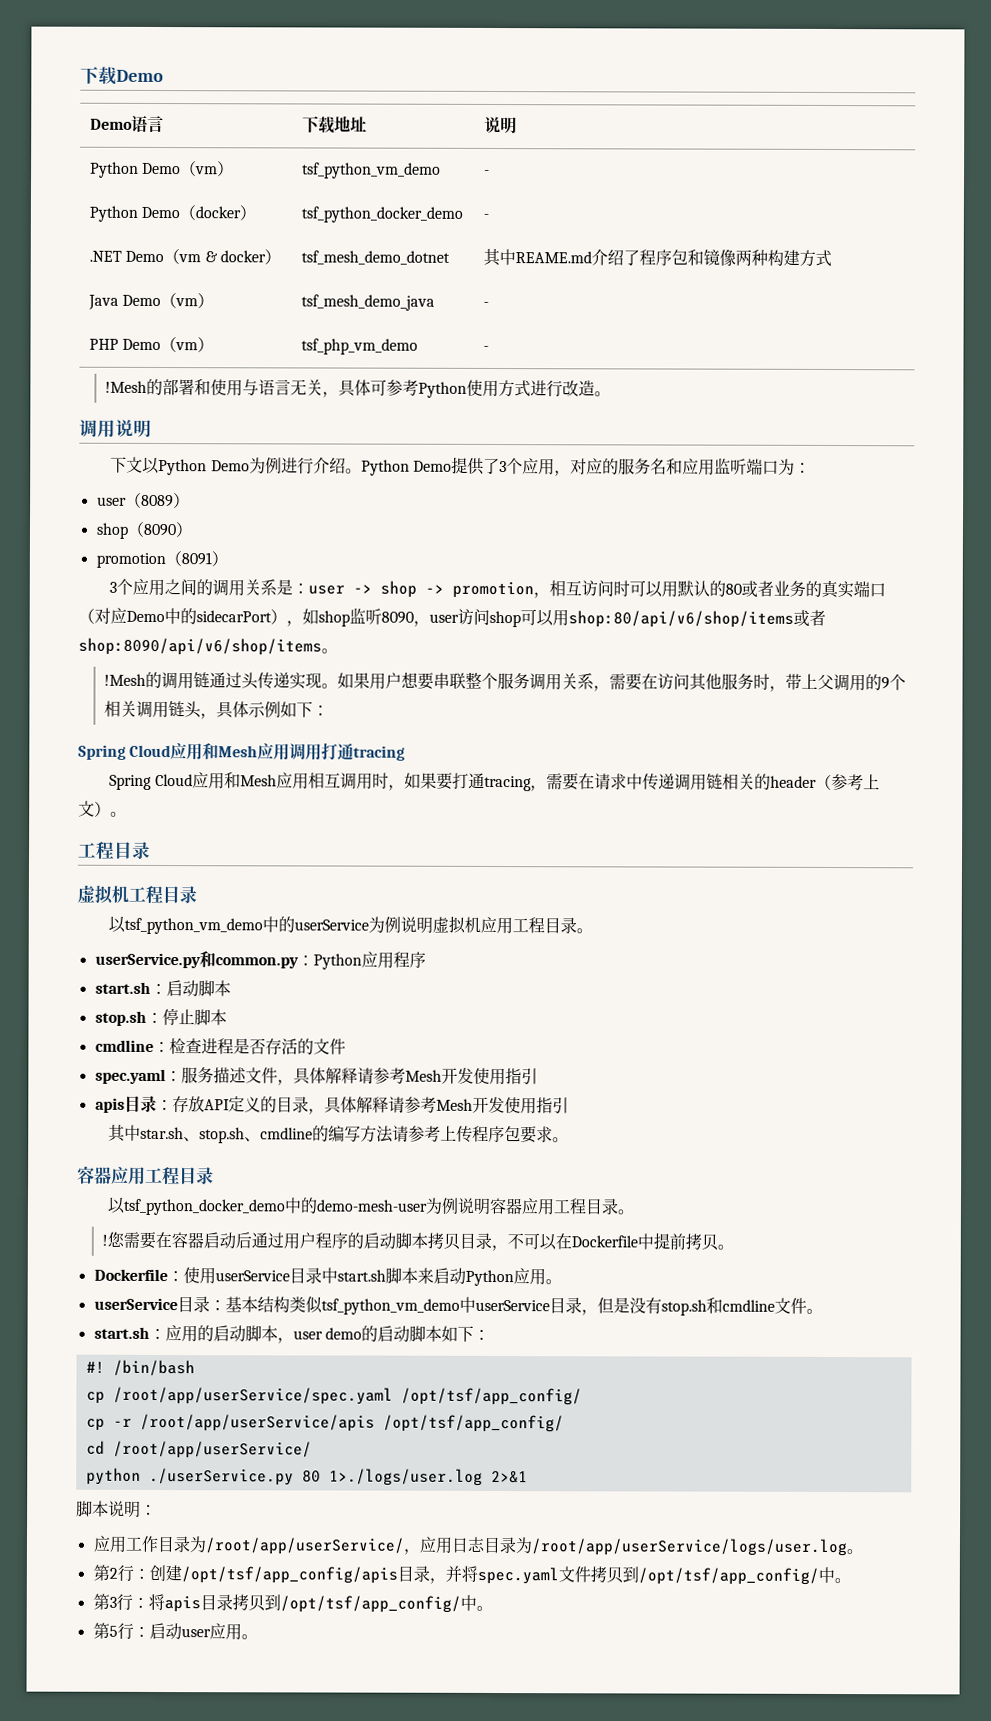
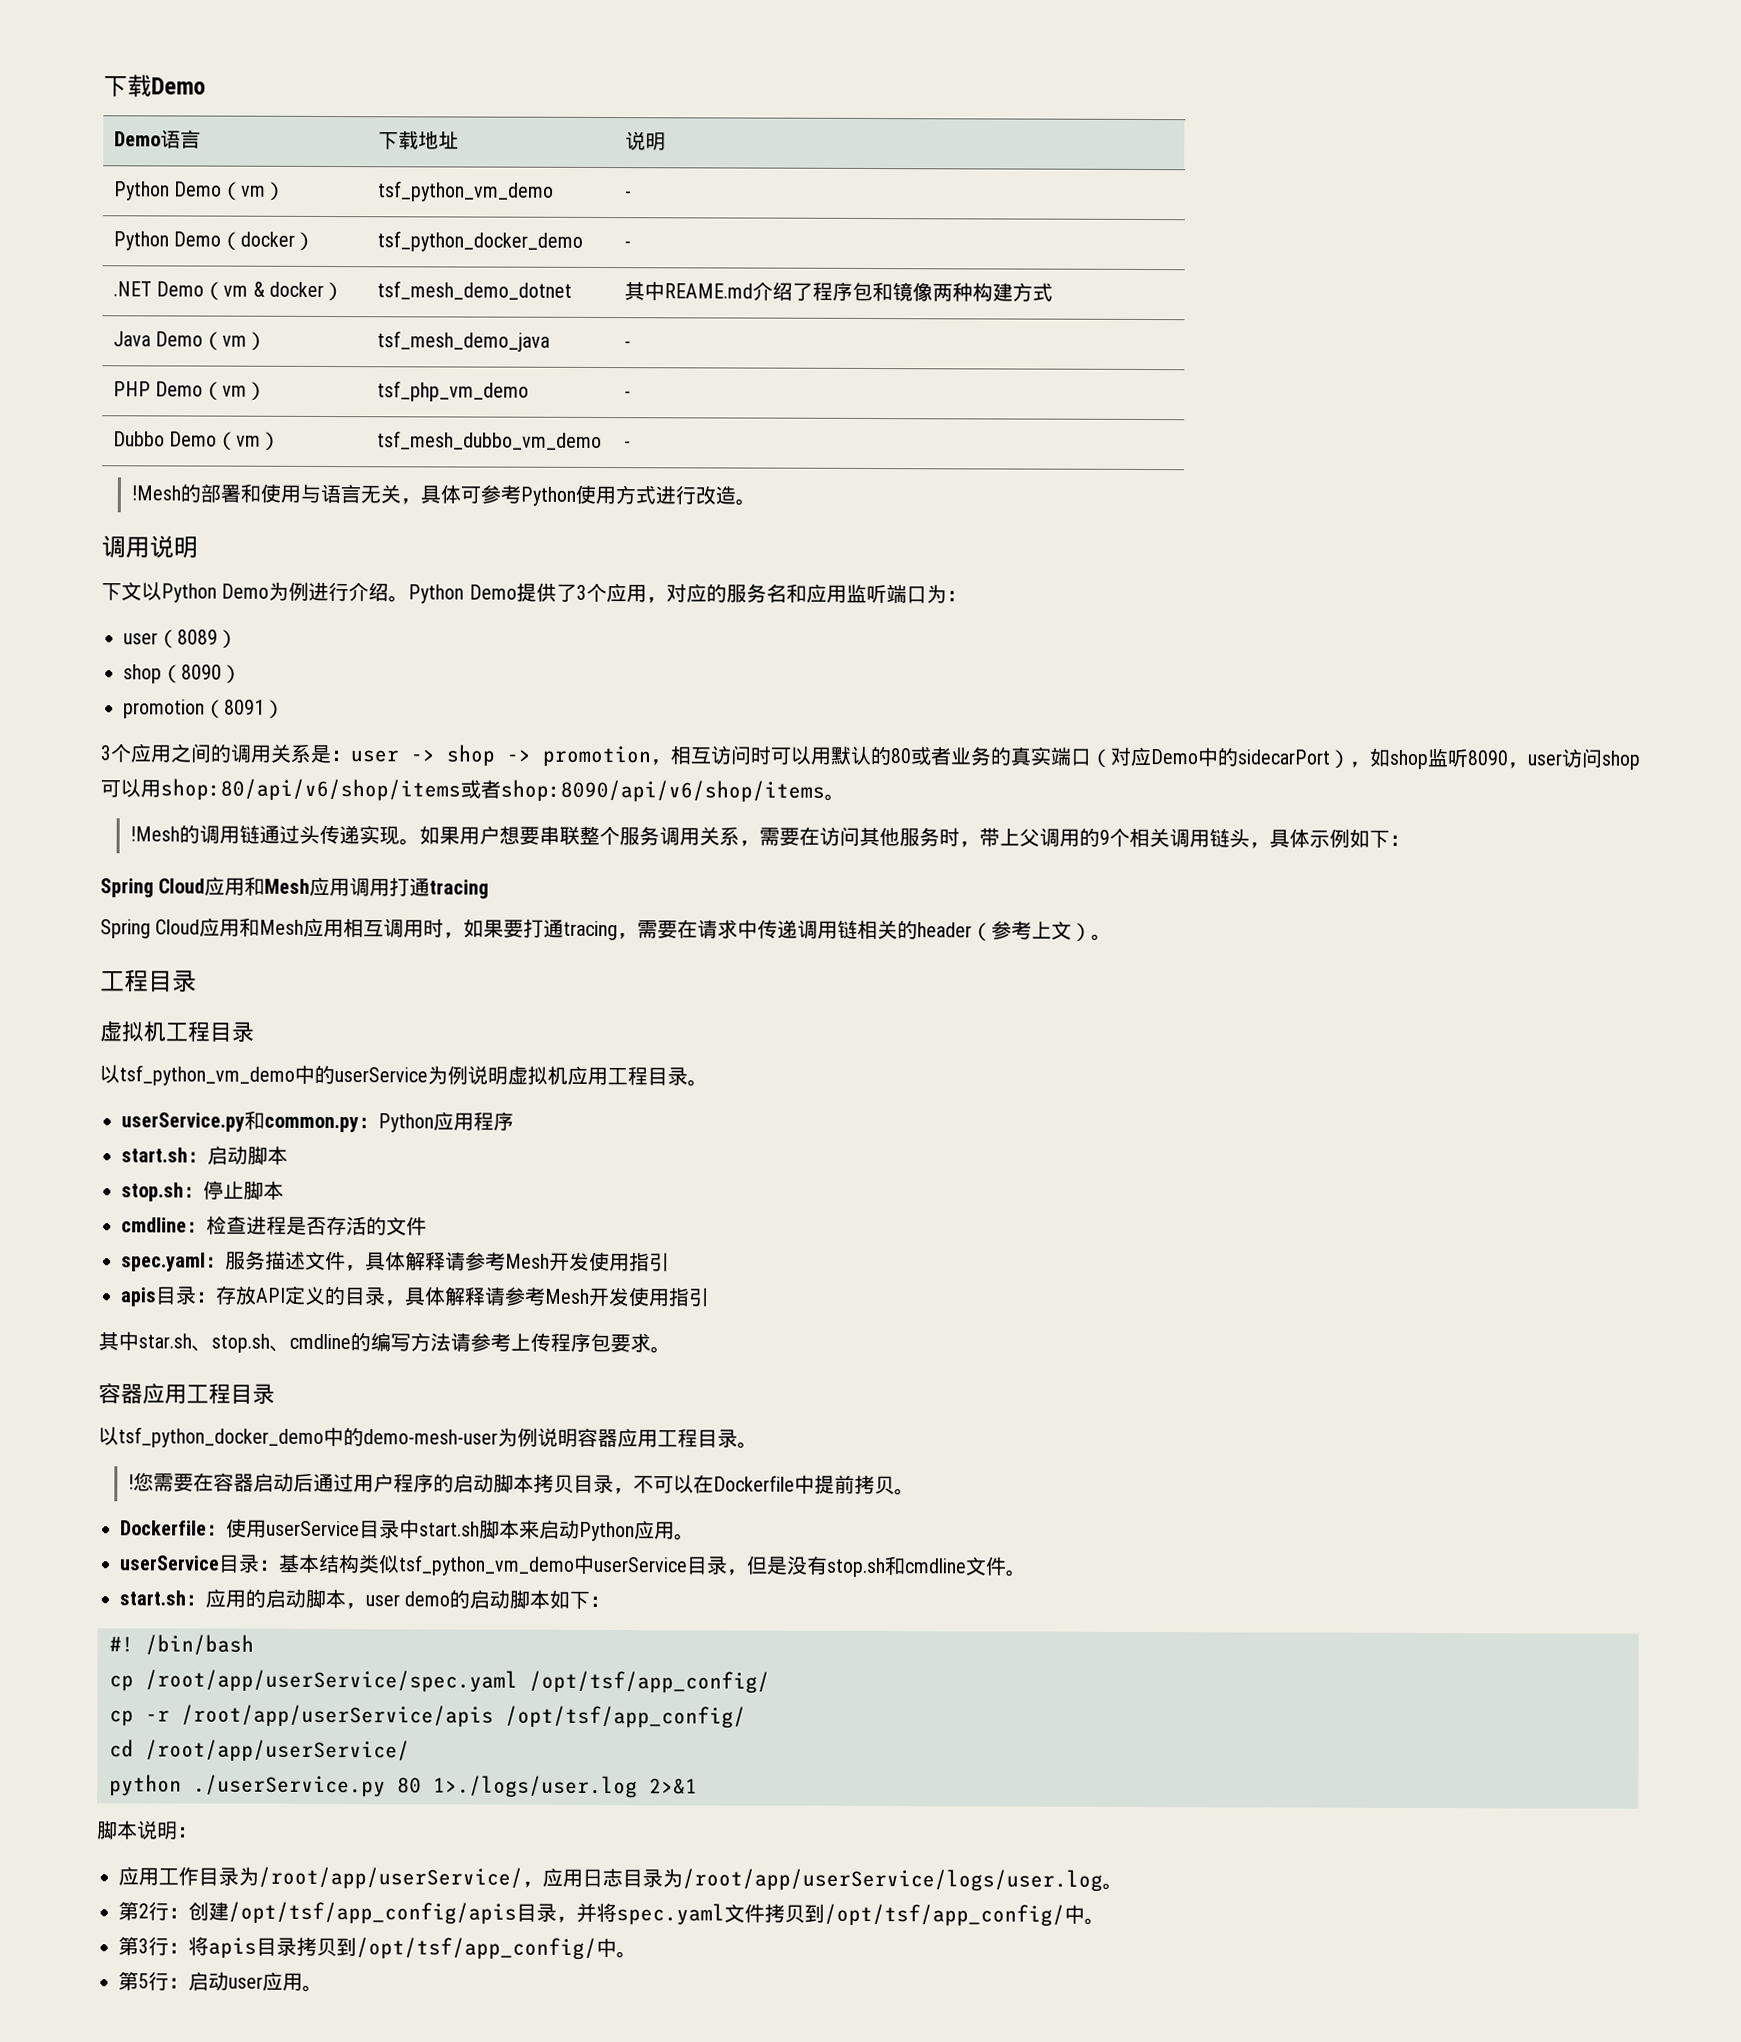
+ Dubbo Demo（vm） | tsf_mesh_dubbo_vm_demo | -

